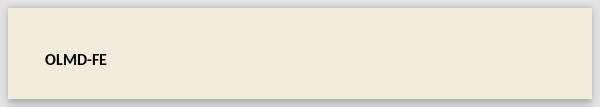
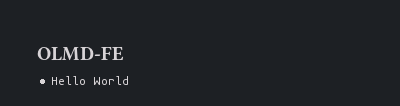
+ Hello World

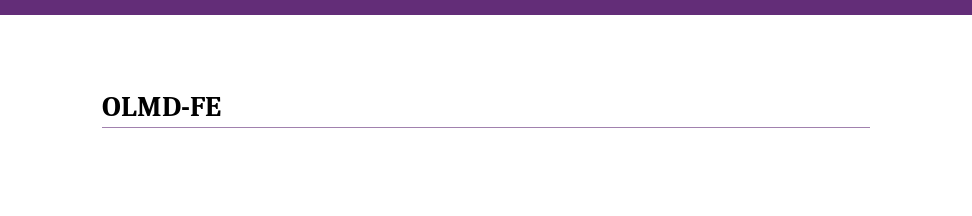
- Hello World

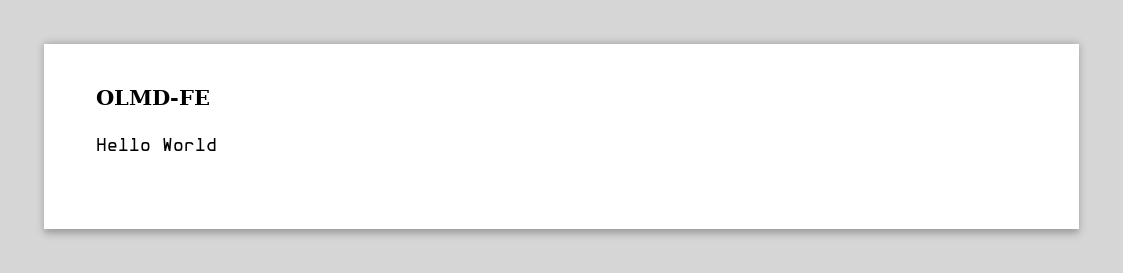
+ Hello World

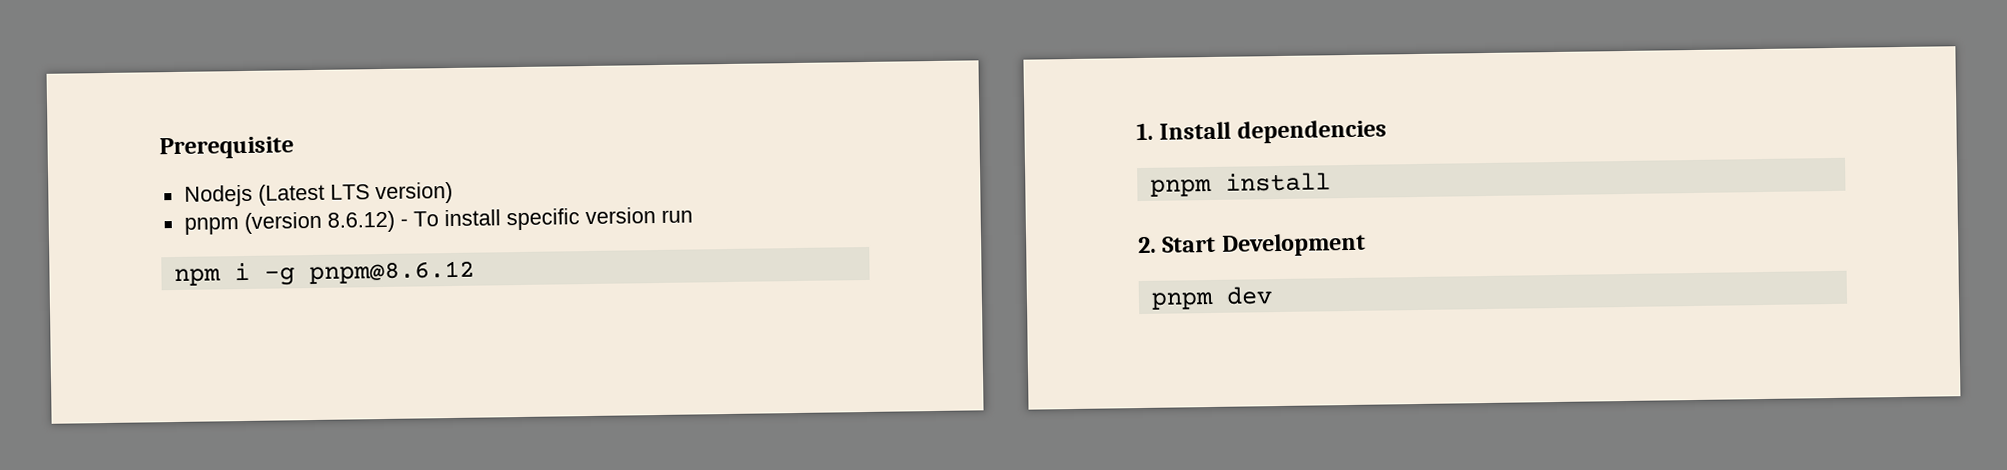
- OLMD-FE
- Hello World
+ Prerequisite
+ Nodejs (Latest LTS version)
+ pnpm (version 8.6.12) - To install specific version run
+ npm i -g pnpm@8.6.12
+ 1. Install dependencies
+ pnpm install
+ 2. Start Development
+ pnpm dev

